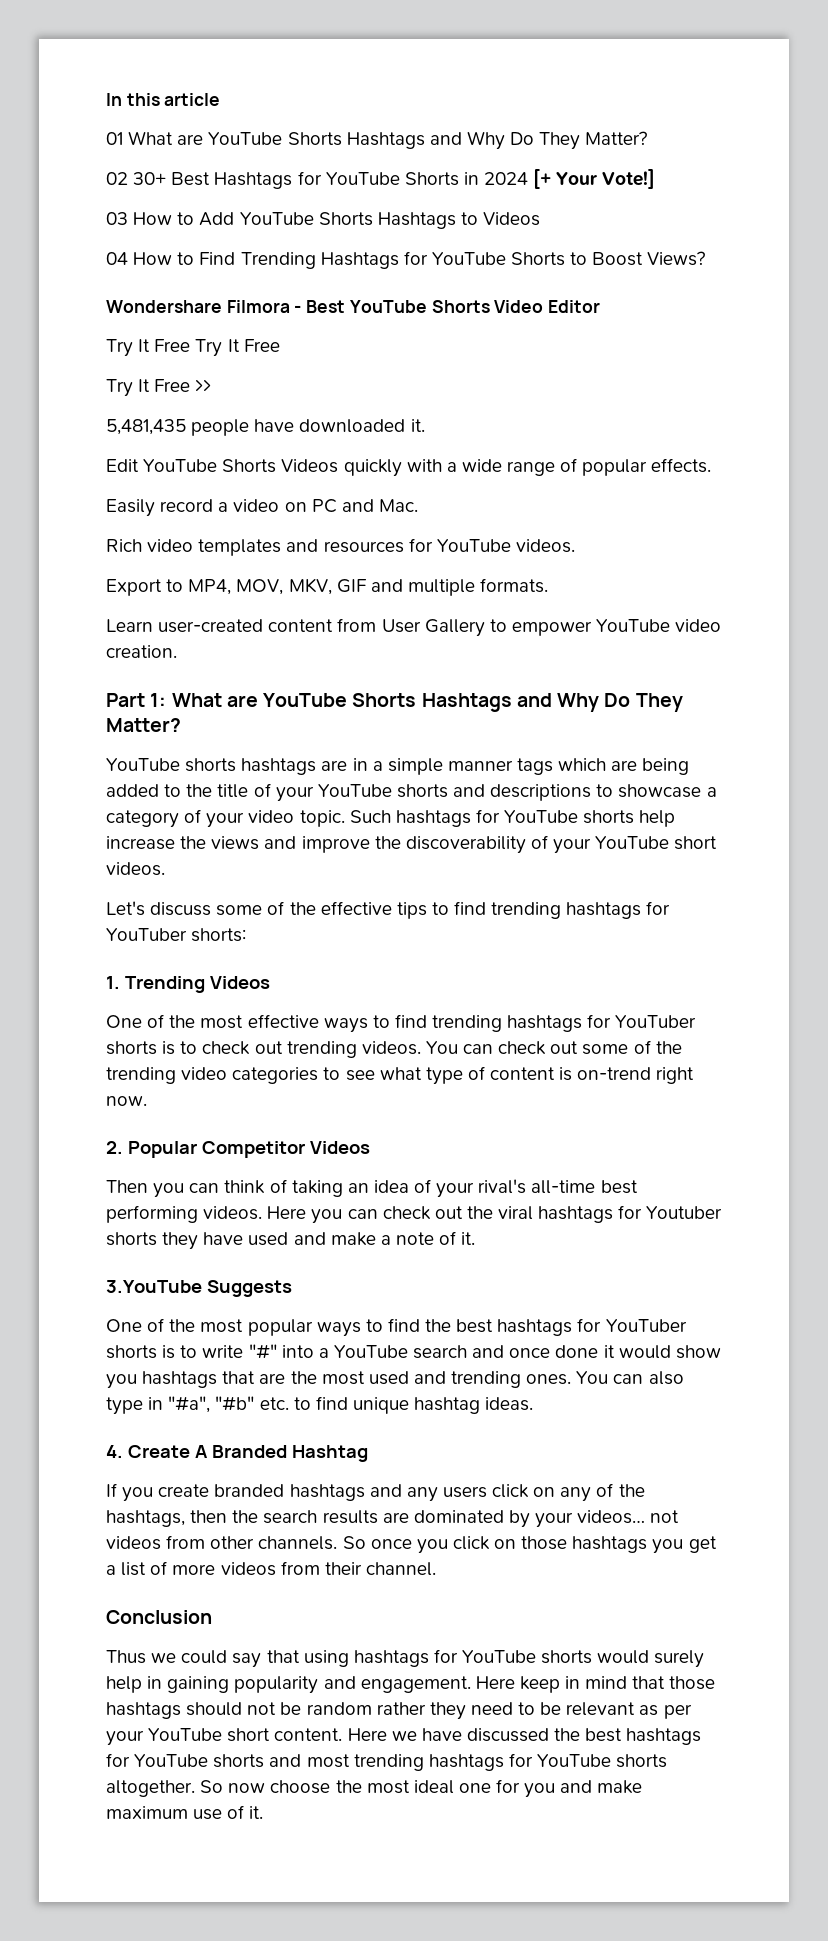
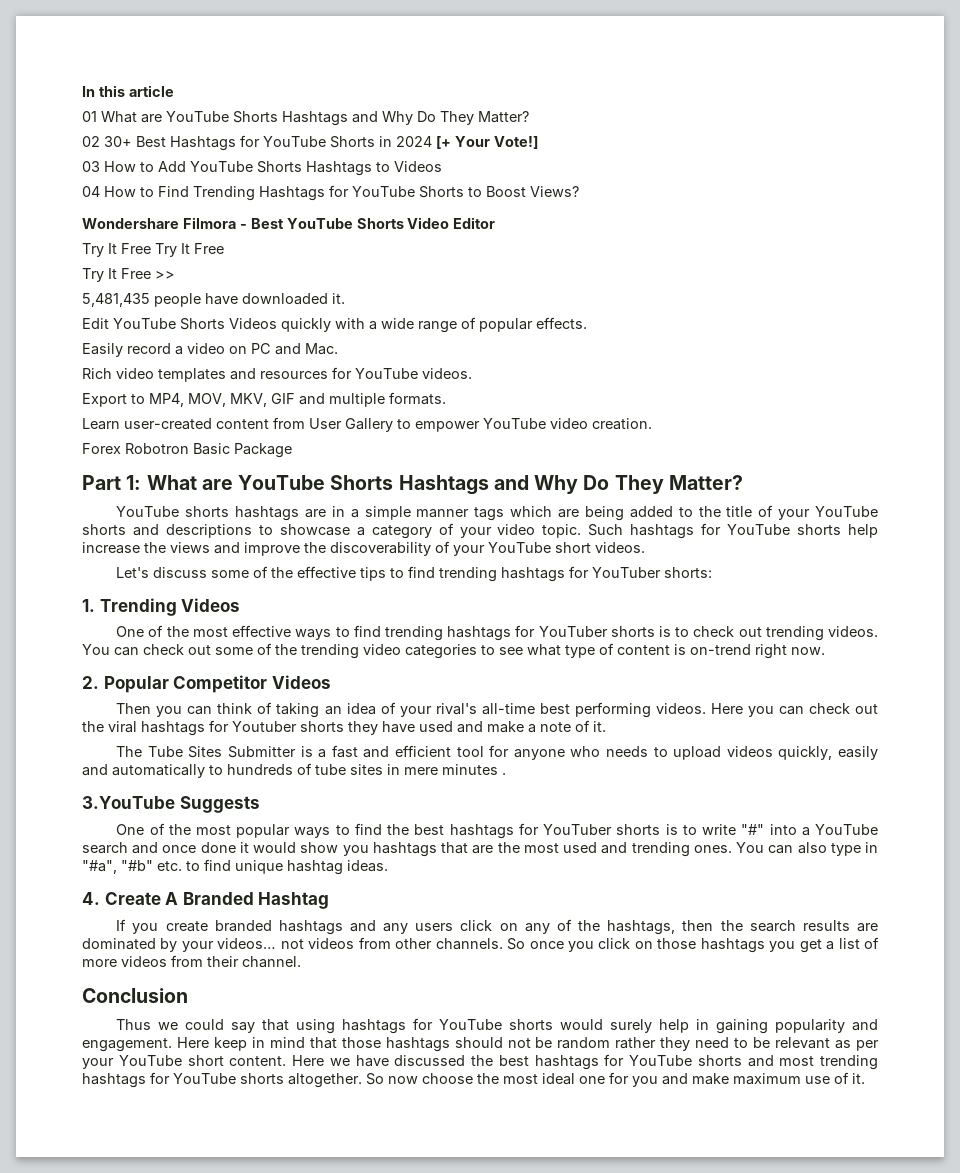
+ Forex Robotron Basic Package
+ The Tube Sites Submitter is a fast and efficient tool for anyone who needs to upload videos quickly, easily and automatically to hundreds of tube sites in mere minutes .

